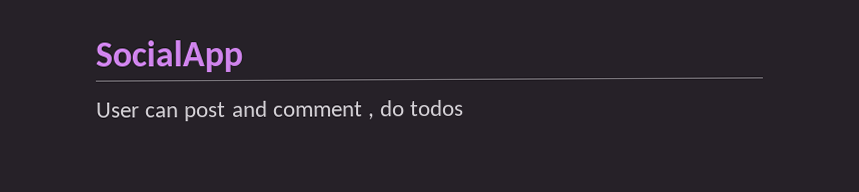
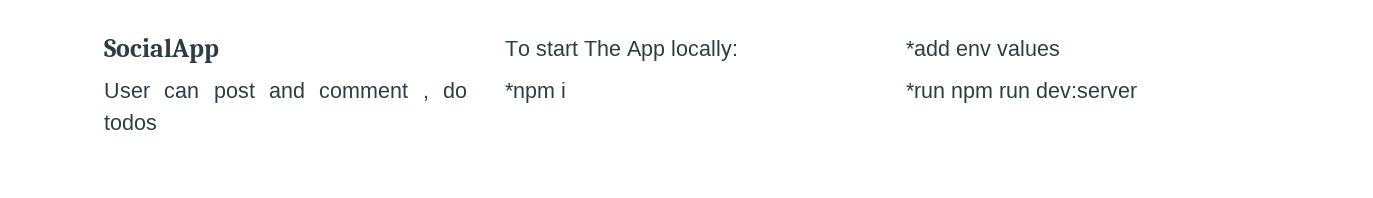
+ To start The App locally:
+ *npm i
+ *add env values
+ *run npm run dev:server

